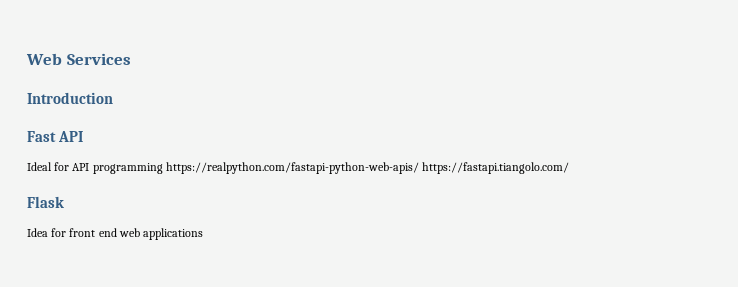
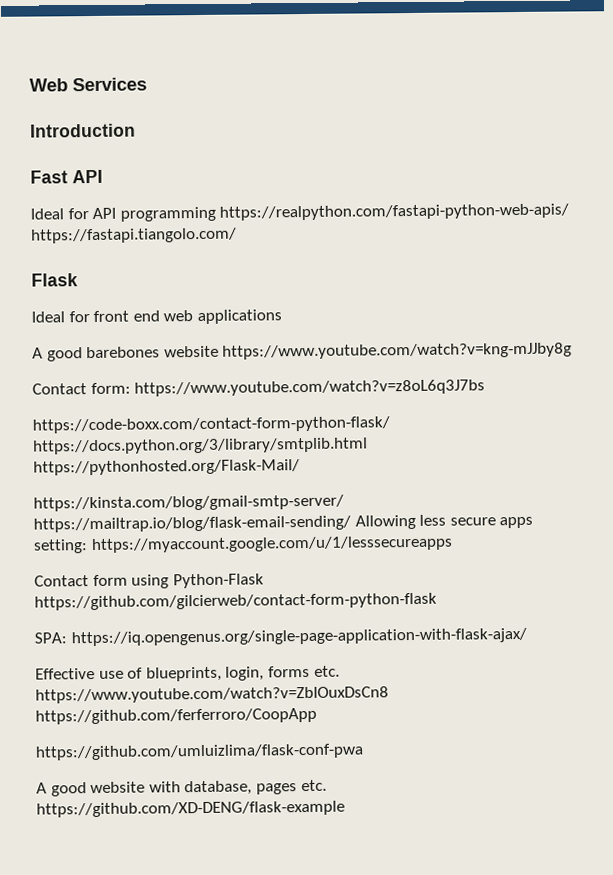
- Idea for front end web applications
+ Ideal for front end web applications
+ A good barebones website https://www.youtube.com/watch?v=kng-mJJby8g
+ Contact form: https://www.youtube.com/watch?v=z8oL6q3J7bs
+ https://code-boxx.com/contact-form-python-flask/ https://docs.python.org/3/library/smtplib.html https://pythonhosted.org/Flask-Mail/
+ https://kinsta.com/blog/gmail-smtp-server/ https://mailtrap.io/blog/flask-email-sending/ Allowing less secure apps setting: https://myaccount.google.com/u/1/lesssecureapps
+ Contact form using Python-Flask https://github.com/gilcierweb/contact-form-python-flask
+ SPA: https://iq.opengenus.org/single-page-application-with-flask-ajax/
+ Effective use of blueprints, login, forms etc. https://www.youtube.com/watch?v=ZbIOuxDsCn8 https://github.com/ferferroro/CoopApp
+ https://github.com/umluizlima/flask-conf-pwa
+ A good website with database, pages etc. https://github.com/XD-DENG/flask-example

